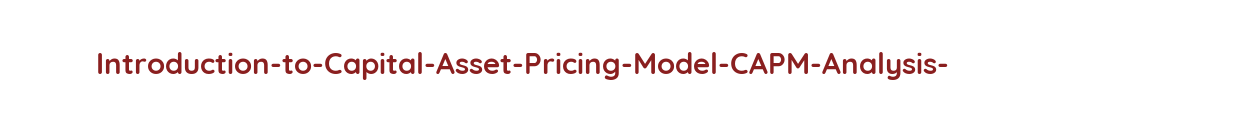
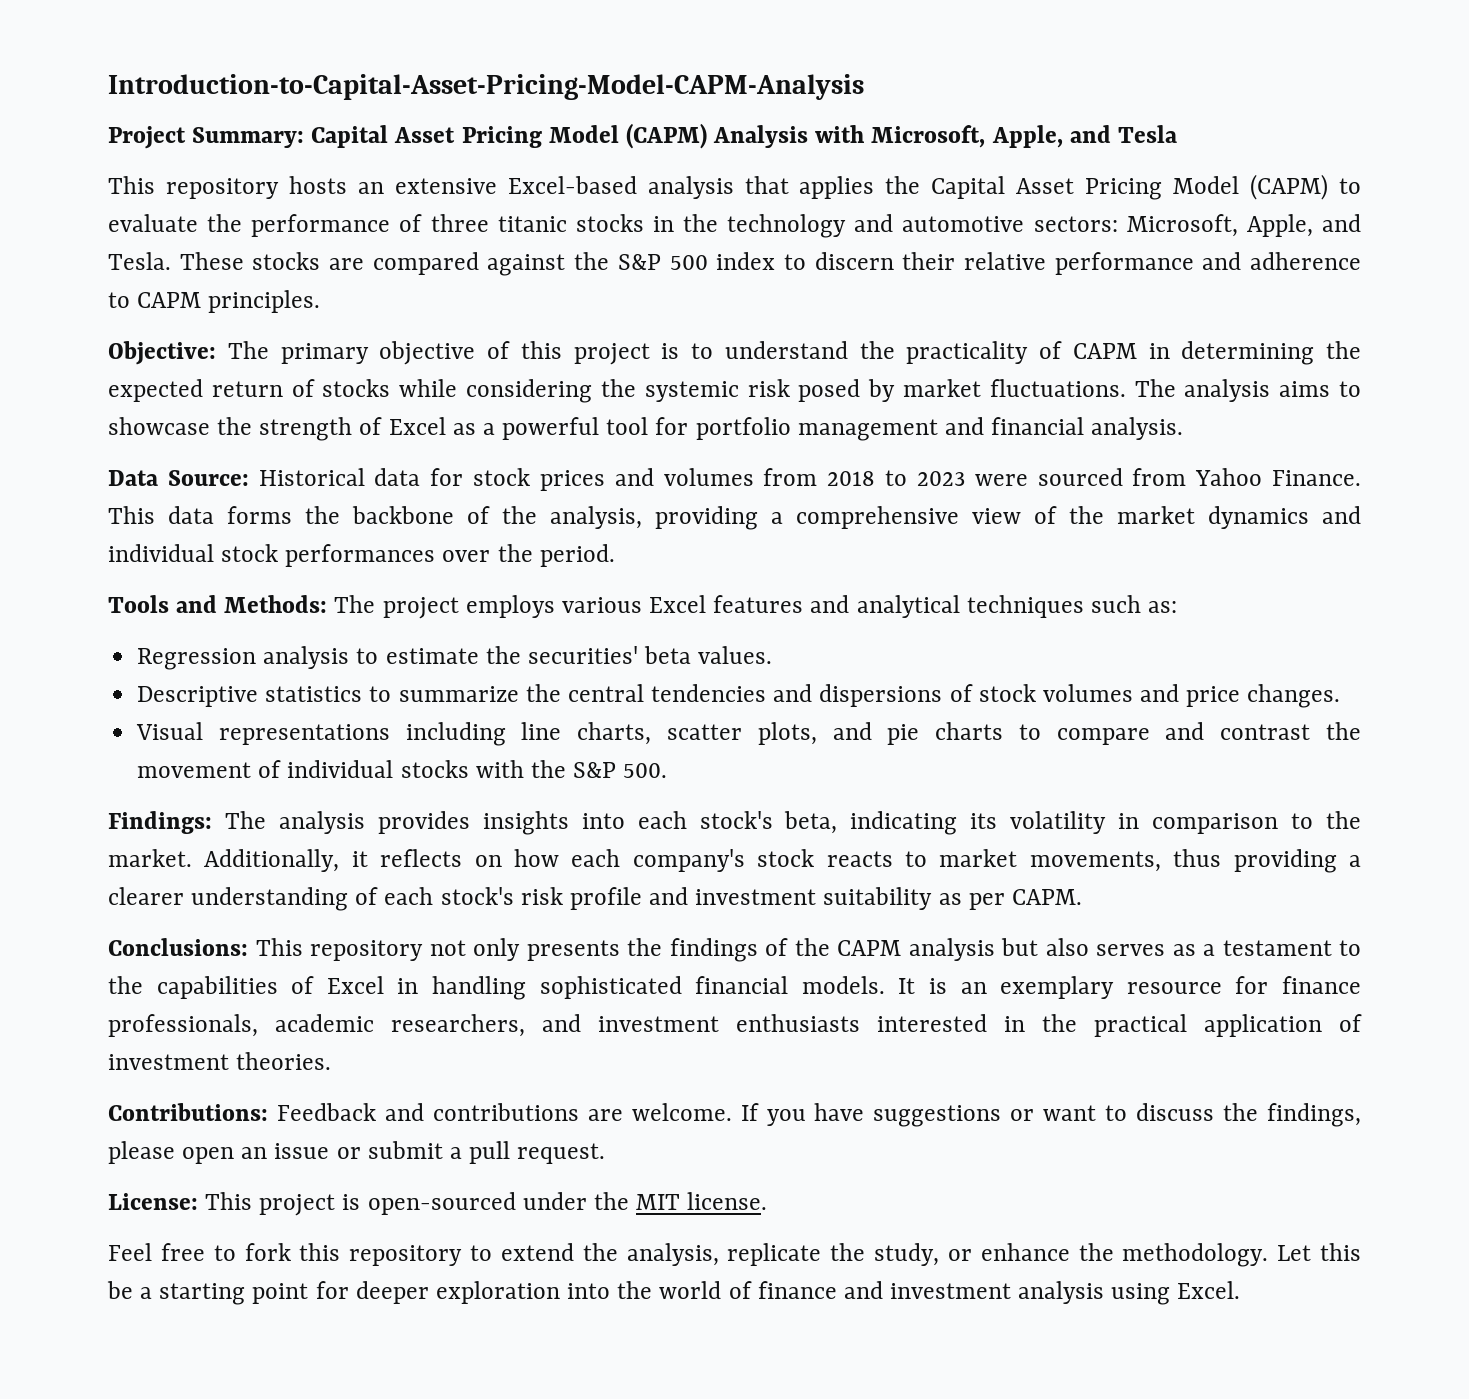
- Introduction-to-Capital-Asset-Pricing-Model-CAPM-Analysis-
+ Introduction-to-Capital-Asset-Pricing-Model-CAPM-Analysis
+ Project Summary: Capital Asset Pricing Model (CAPM) Analysis with Microsoft, Apple, and Tesla
+ This repository hosts an extensive Excel-based analysis that applies the Capital Asset Pricing Model (CAPM) to evaluate the performance of three titanic stocks in the technology and automotive sectors: Microsoft, Apple, and Tesla. These stocks are compared against the S&P 500 index to discern their relative performance and adherence to CAPM principles.
+ Objective: The primary objective of this project is to understand the practicality of CAPM in determining the expected return of stocks while considering the systemic risk posed by market fluctuations. The analysis aims to showcase the strength of Excel as a powerful tool for portfolio management and financial analysis.
+ Data Source: Historical data for stock prices and volumes from 2018 to 2023 were sourced from Yahoo Finance. This data forms the backbone of the analysis, providing a comprehensive view of the market dynamics and individual stock performances over the period.
+ Tools and Methods: The project employs various Excel features and analytical techniques such as:
+ Regression analysis to estimate the securities' beta values.
+ Descriptive statistics to summarize the central tendencies and dispersions of stock volumes and price changes.
+ Visual representations including line charts, scatter plots, and pie charts to compare and contrast the movement of individual stocks with the S&P 500.
+ Findings: The analysis provides insights into each stock's beta, indicating its volatility in comparison to the market. Additionally, it reflects on how each company's stock reacts to market movements, thus providing a clearer understanding of each stock's risk profile and investment suitability as per CAPM.
+ Conclusions: This repository not only presents the findings of the CAPM analysis but also serves as a testament to the capabilities of Excel in handling sophisticated financial models. It is an exemplary resource for finance professionals, academic researchers, and investment enthusiasts interested in the practical application of investment theories.
+ Contributions: Feedback and contributions are welcome. If you have suggestions or want to discuss the findings, please open an issue or submit a pull request.
+ License: This project is open-sourced under the MIT license.
+ Feel free to fork this repository to extend the analysis, replicate the study, or enhance the methodology. Let this be a starting point for deeper exploration into the world of finance and investment analysis using Excel.

